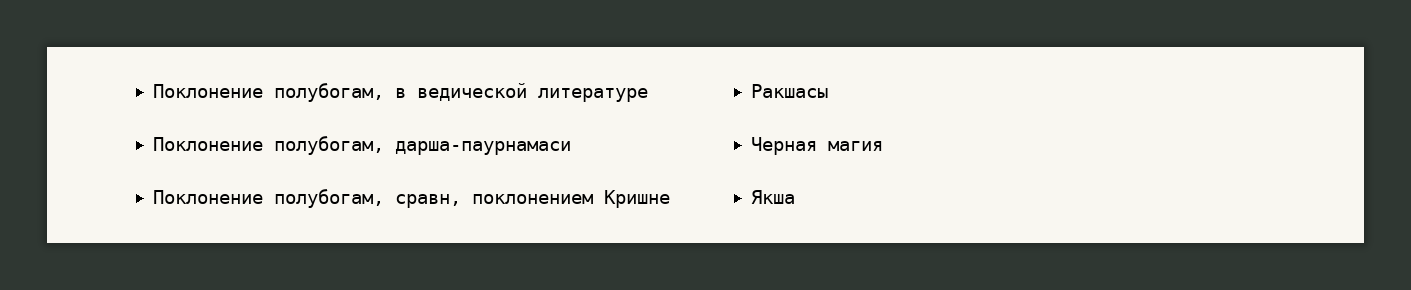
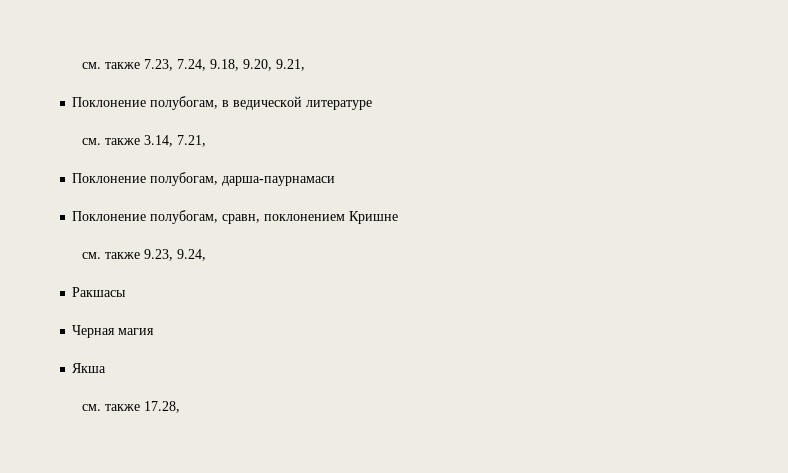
+ см. также 7.23, 7.24, 9.18, 9.20, 9.21,
+ см. также 3.14, 7.21,
+ см. также 9.23, 9.24,
+ см. также 17.28,

